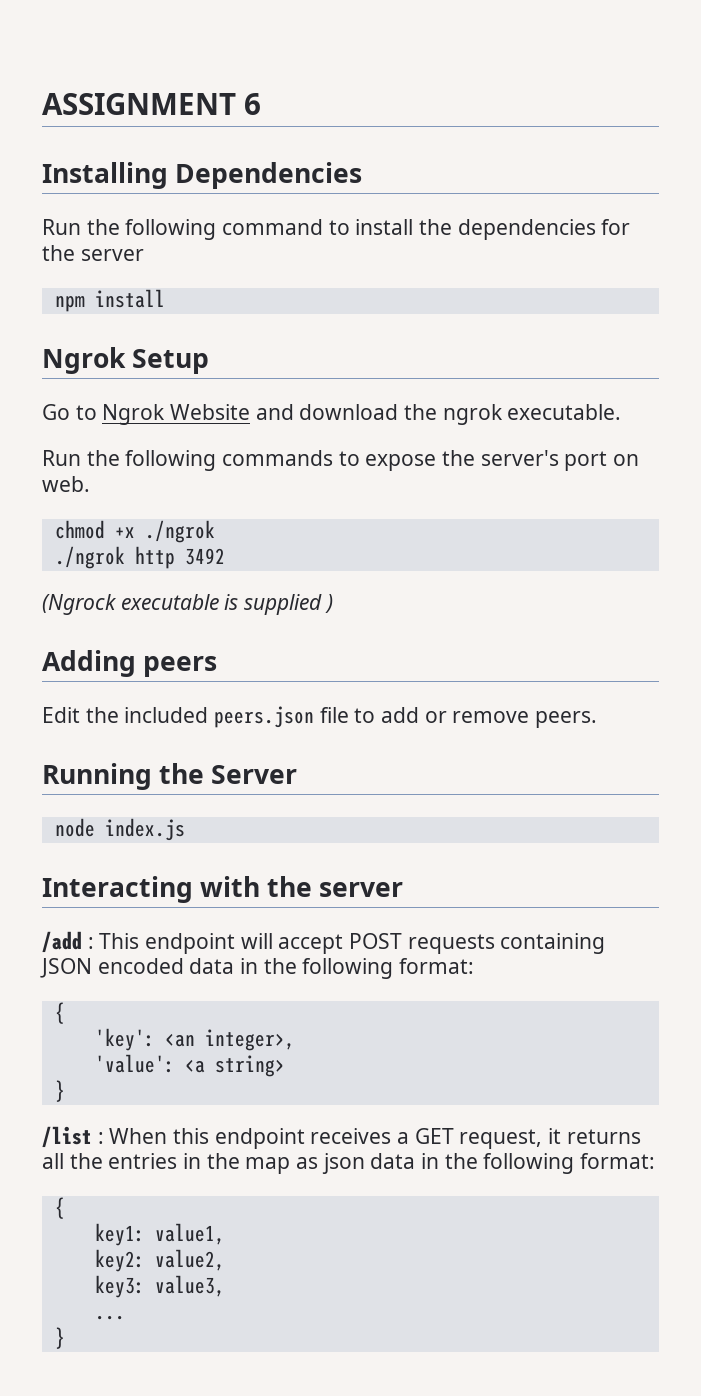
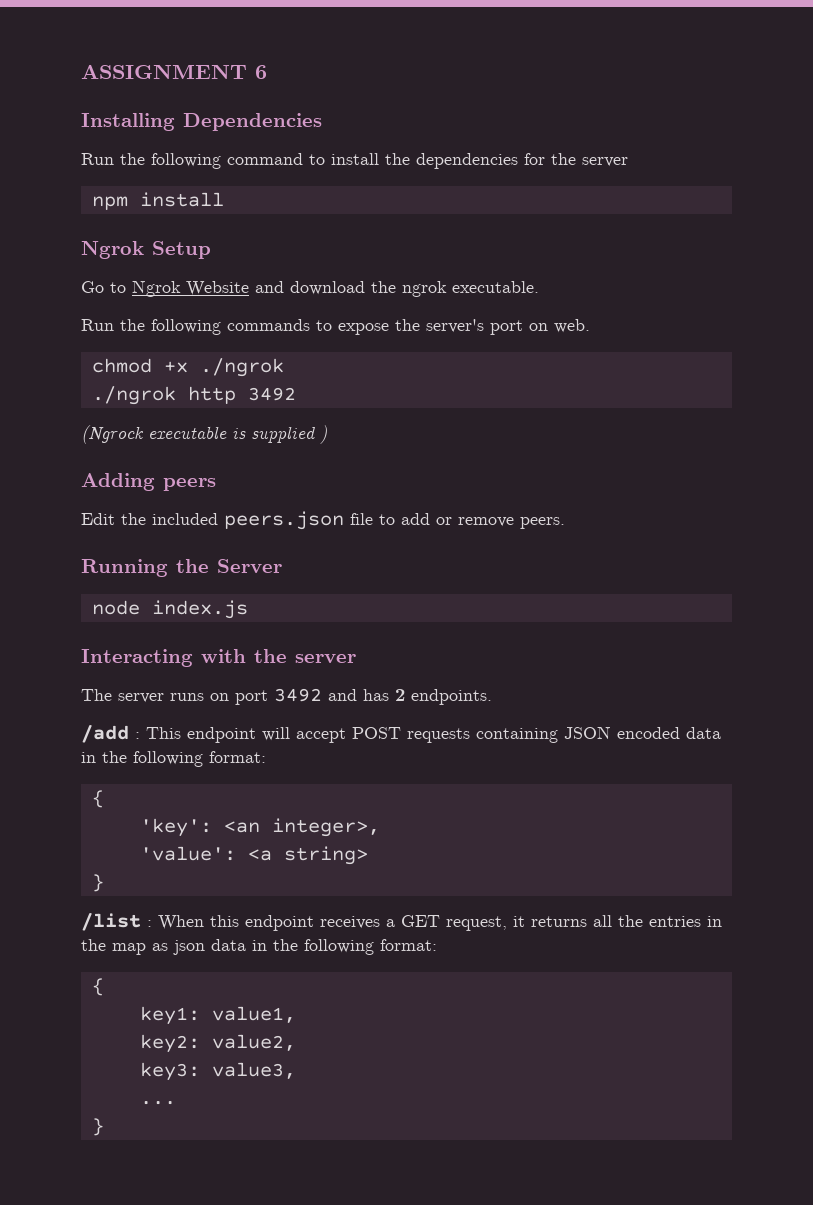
+ The server runs on port 3492 and has 2 endpoints.

